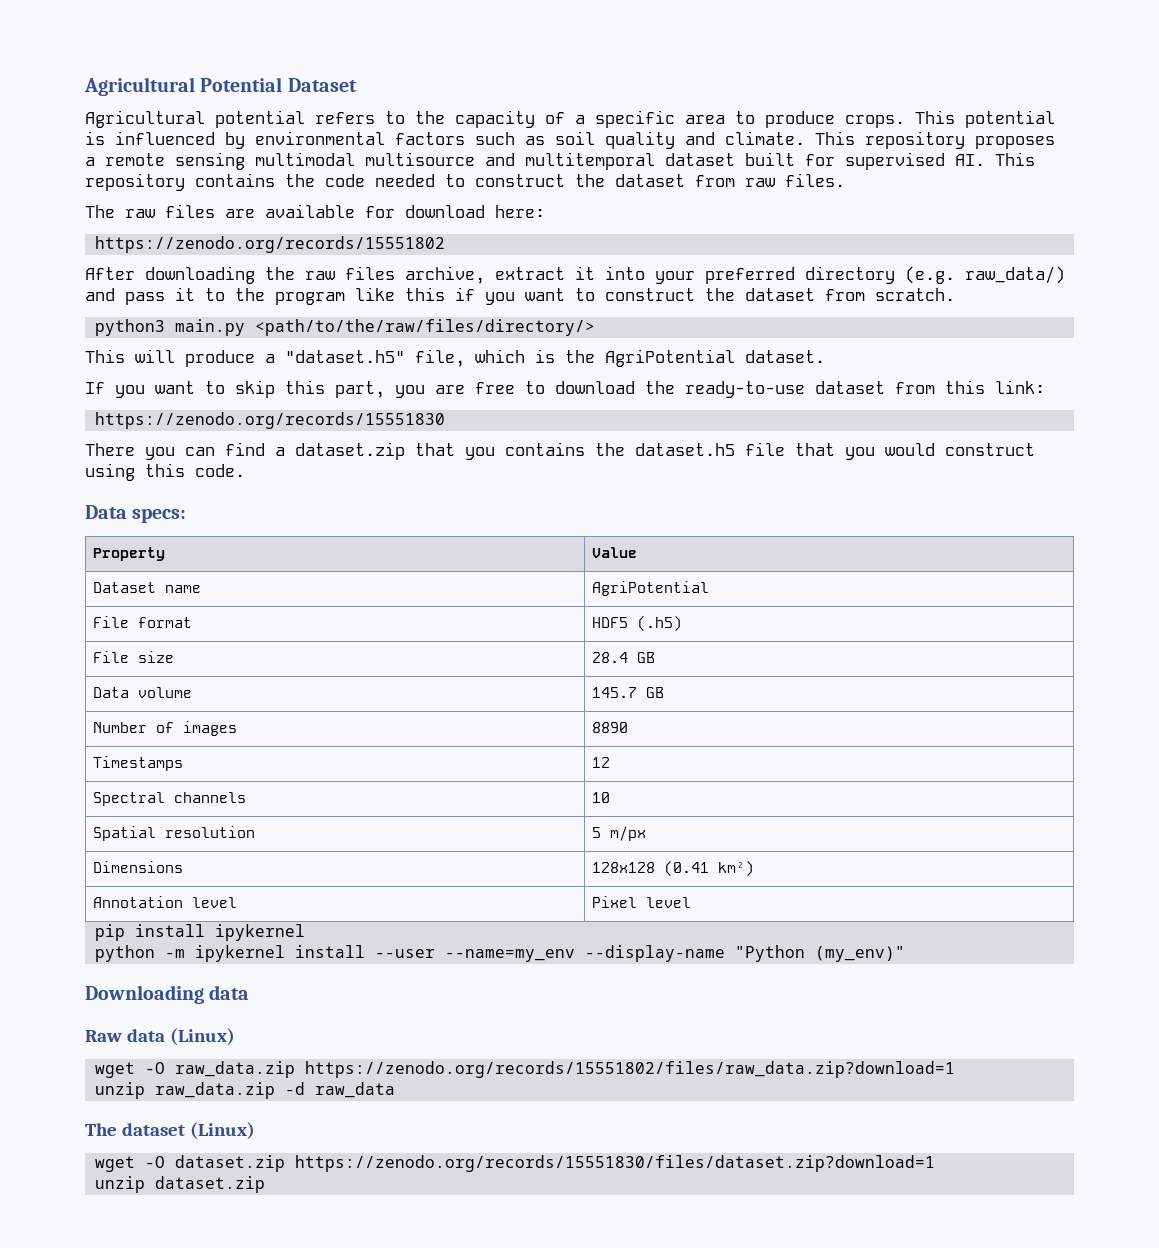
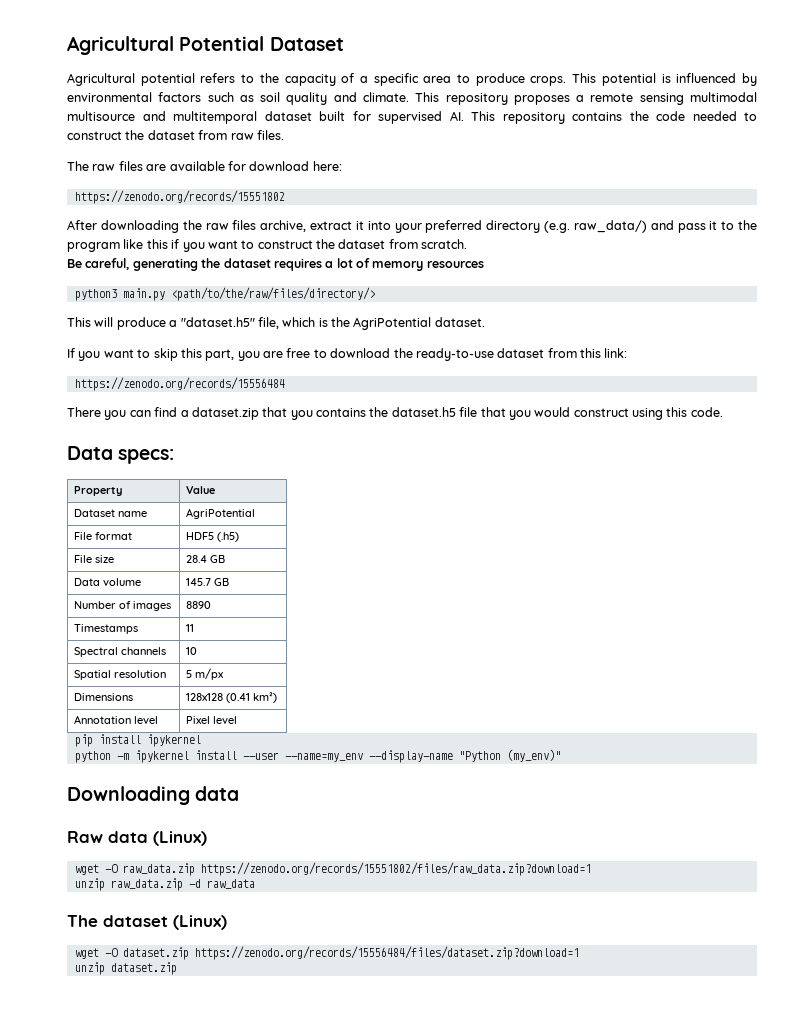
+ Be careful, generating the dataset requires a lot of memory resources
- https://zenodo.org/records/15551830
+ https://zenodo.org/records/15556484
- Timestamps | 12
+ Timestamps | 11
- wget -O dataset.zip https://zenodo.org/records/15551830/files/dataset.zip?download=1
+ wget -O dataset.zip https://zenodo.org/records/15556484/files/dataset.zip?download=1

